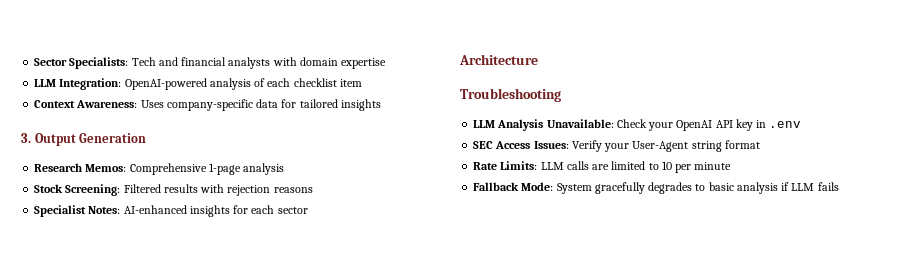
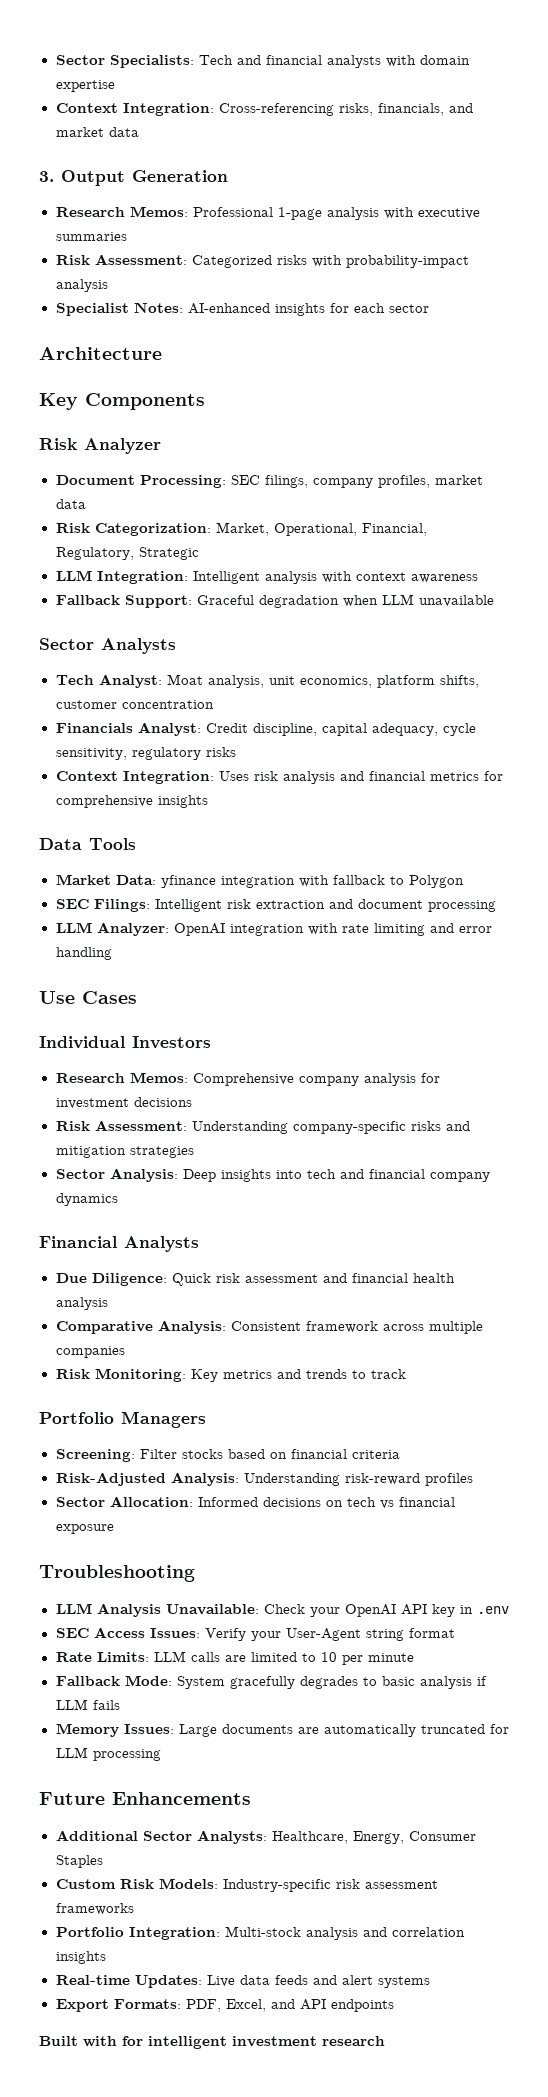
- LLM Integration: OpenAI-powered analysis of each checklist item
- Context Awareness: Uses company-specific data for tailored insights
+ Context Integration: Cross-referencing risks, financials, and market data
- Research Memos: Comprehensive 1-page analysis
- Stock Screening: Filtered results with rejection reasons
+ Research Memos: Professional 1-page analysis with executive summaries
+ Risk Assessment: Categorized risks with probability-impact analysis
+ Key Components
+ Risk Analyzer
+ Document Processing: SEC filings, company profiles, market data
+ Risk Categorization: Market, Operational, Financial, Regulatory, Strategic
+ LLM Integration: Intelligent analysis with context awareness
+ Fallback Support: Graceful degradation when LLM unavailable
+ Sector Analysts
+ Tech Analyst: Moat analysis, unit economics, platform shifts, customer concentration
+ Financials Analyst: Credit discipline, capital adequacy, cycle sensitivity, regulatory risks
+ Context Integration: Uses risk analysis and financial metrics for comprehensive insights
+ Data Tools
+ Market Data: yfinance integration with fallback to Polygon
+ SEC Filings: Intelligent risk extraction and document processing
+ LLM Analyzer: OpenAI integration with rate limiting and error handling
+ Use Cases
+ Individual Investors
+ Research Memos: Comprehensive company analysis for investment decisions
+ Risk Assessment: Understanding company-specific risks and mitigation strategies
+ Sector Analysis: Deep insights into tech and financial company dynamics
+ Financial Analysts
+ Due Diligence: Quick risk assessment and financial health analysis
+ Comparative Analysis: Consistent framework across multiple companies
+ Risk Monitoring: Key metrics and trends to track
+ Portfolio Managers
+ Screening: Filter stocks based on financial criteria
+ Risk-Adjusted Analysis: Understanding risk-reward profiles
+ Sector Allocation: Informed decisions on tech vs financial exposure
+ Memory Issues: Large documents are automatically truncated for LLM processing
+ Future Enhancements
+ Additional Sector Analysts: Healthcare, Energy, Consumer Staples
+ Custom Risk Models: Industry-specific risk assessment frameworks
+ Portfolio Integration: Multi-stock analysis and correlation insights
+ Real-time Updates: Live data feeds and alert systems
+ Export Formats: PDF, Excel, and API endpoints
+ Built with for intelligent investment research

